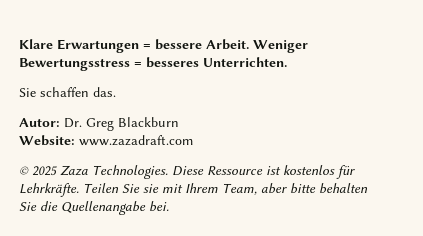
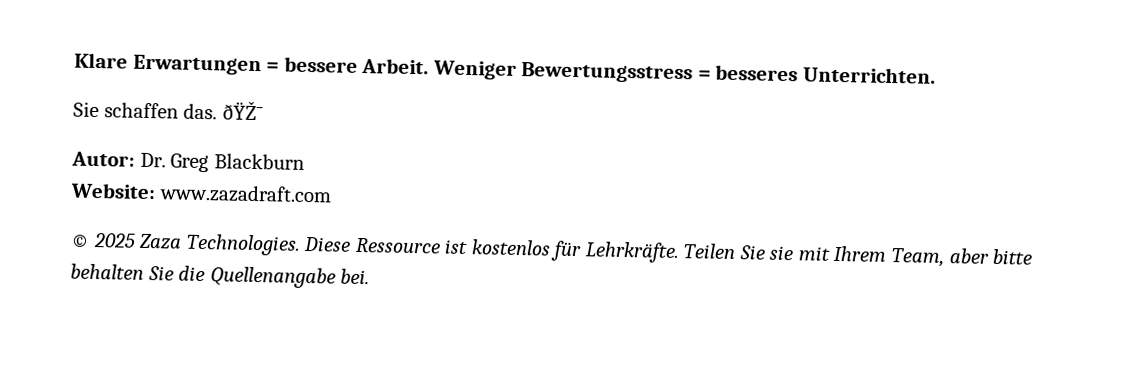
- Sie schaffen das.
+ Sie schaffen das. ðŸŽ¯

